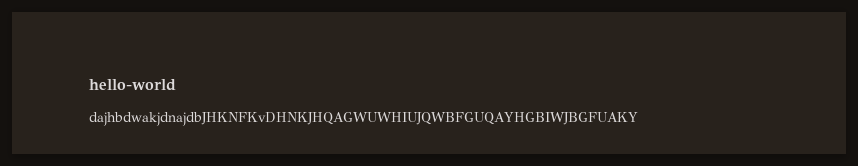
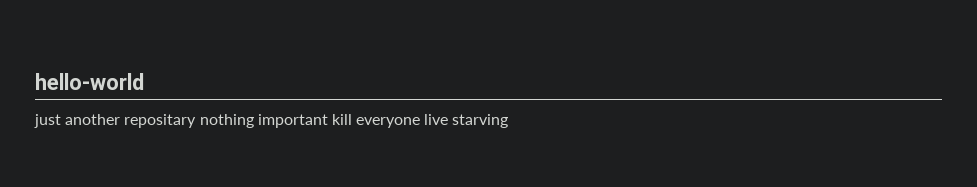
- dajhbdwakjdnajdbJHKNFKvDHNKJHQAGWUWHIUJQWBFGUQAYHGBIWJBGFUAKY
+ just another repositary nothing important kill everyone live starving

